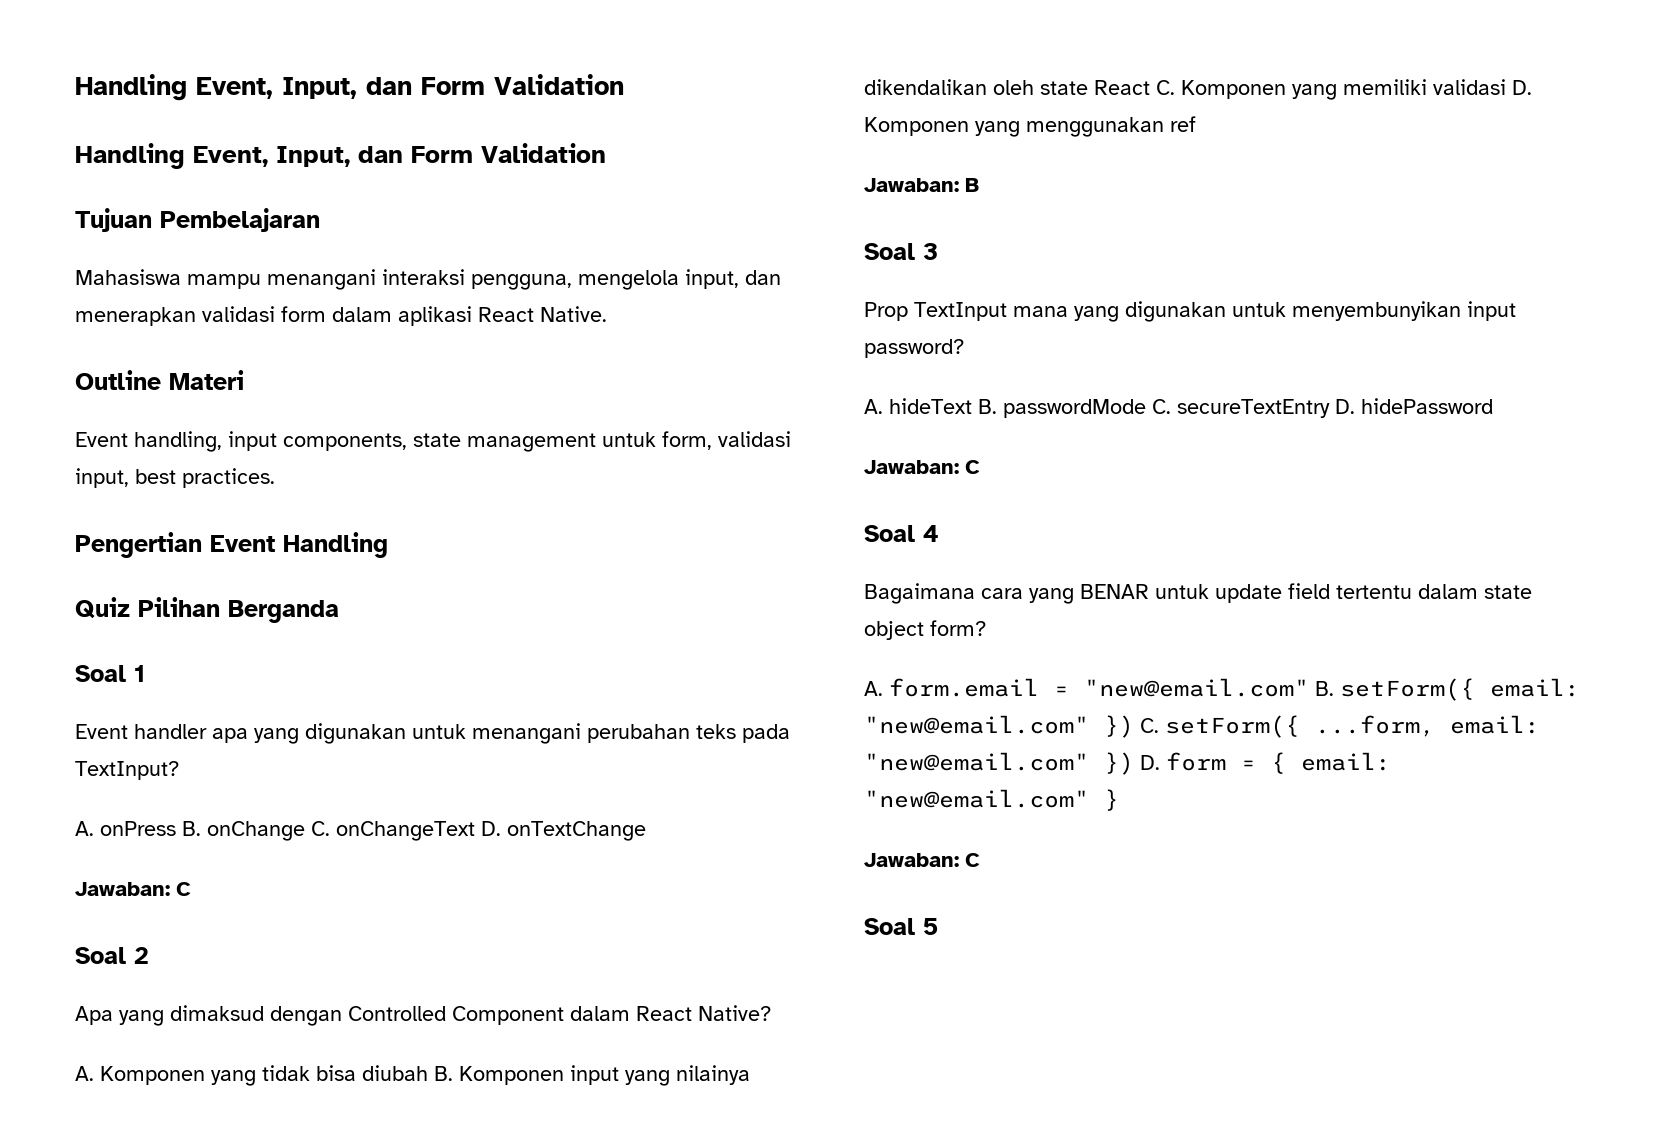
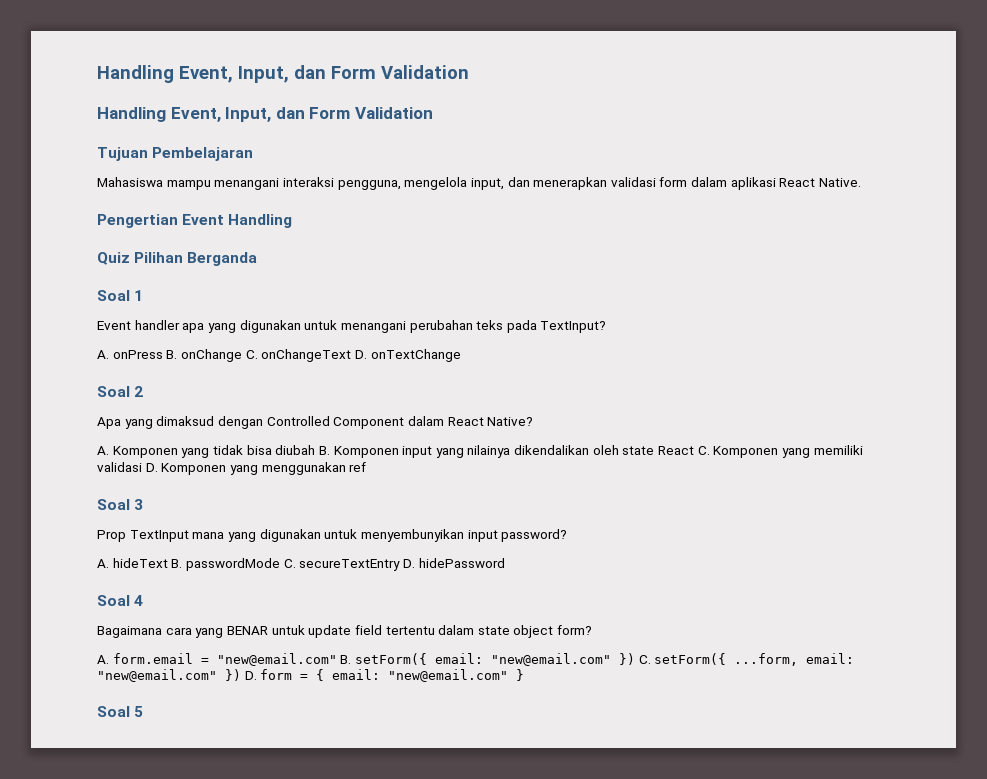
- Outline Materi
- Event handling, input components, state management untuk form, validasi input, best practices.
  A. onPress B. onChange C. onChangeText D. onTextChange
- Jawaban: C
- Jawaban: B
  A. hideText B. passwordMode C. secureTextEntry D. hidePassword
- Jawaban: C
  A. form.email = "new@email.com" B. setForm({ email: "new@email.com" }) C. setForm({ ...form, email: "new@email.com" }) D. form = { email: "new@email.com" }
- Jawaban: C

